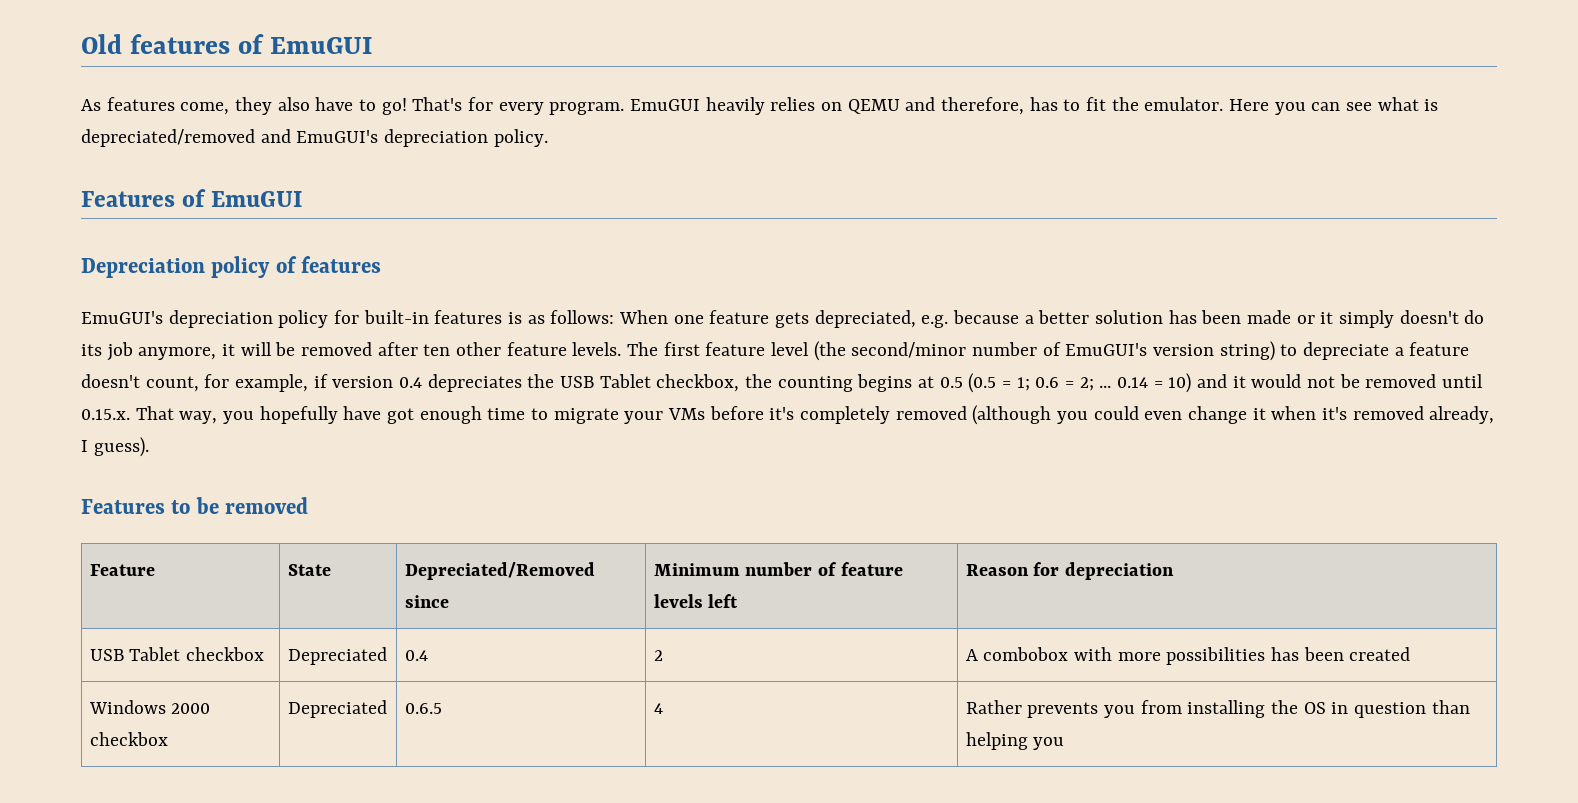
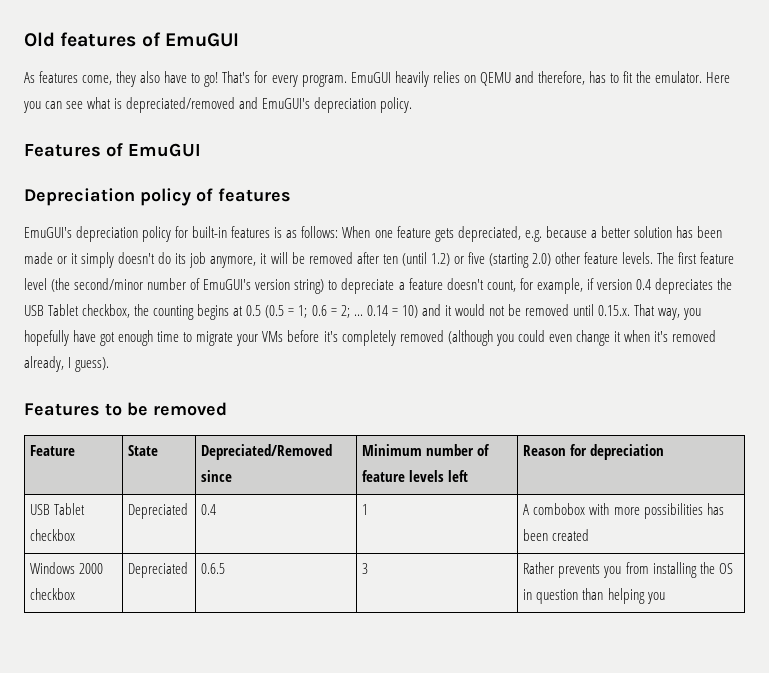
- EmuGUI's depreciation policy for built-in features is as follows: When one feature gets depreciated, e.g. because a better solution has been made or it simply doesn't do its job anymore, it will be removed after ten other feature levels.
+ EmuGUI's depreciation policy for built-in features is as follows: When one feature gets depreciated, e.g. because a better solution has been made or it simply doesn't do its job anymore, it will be removed after ten (until 1.2) or five (starting 2.0) other feature levels.
- USB Tablet checkbox | Depreciated | 0.4 | 2 | A combobox with more possibilities has been created
+ USB Tablet checkbox | Depreciated | 0.4 | 1 | A combobox with more possibilities has been created
- Windows 2000 checkbox | Depreciated | 0.6.5 | 4 | Rather prevents you from installing the OS in question than helping you
+ Windows 2000 checkbox | Depreciated | 0.6.5 | 3 | Rather prevents you from installing the OS in question than helping you

